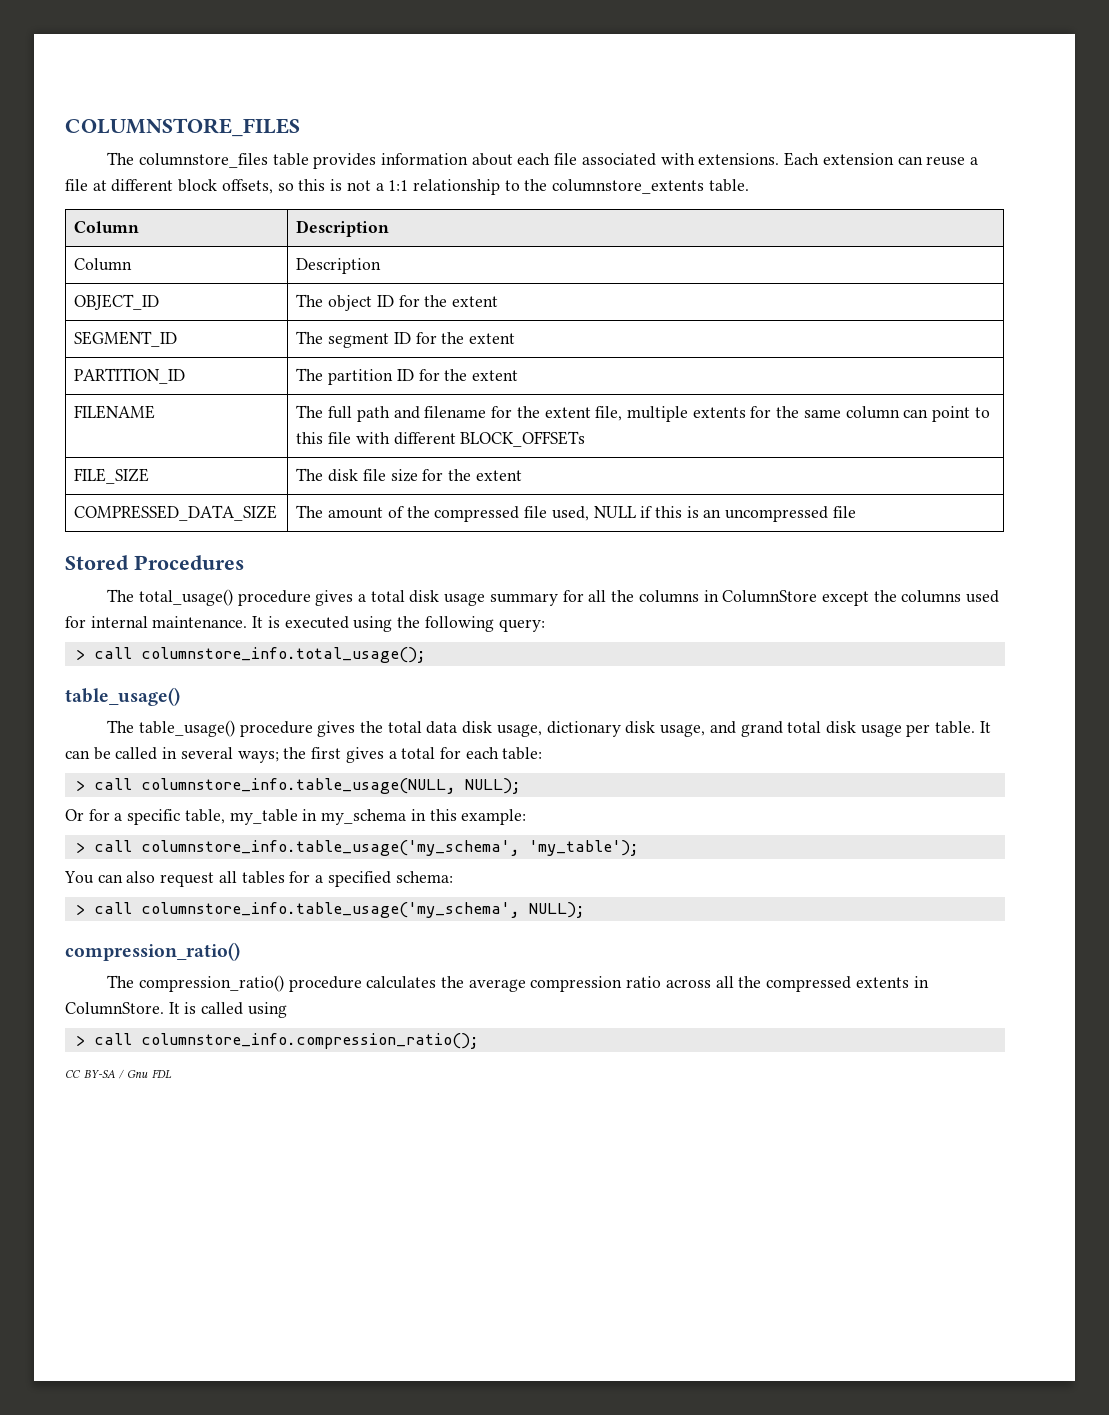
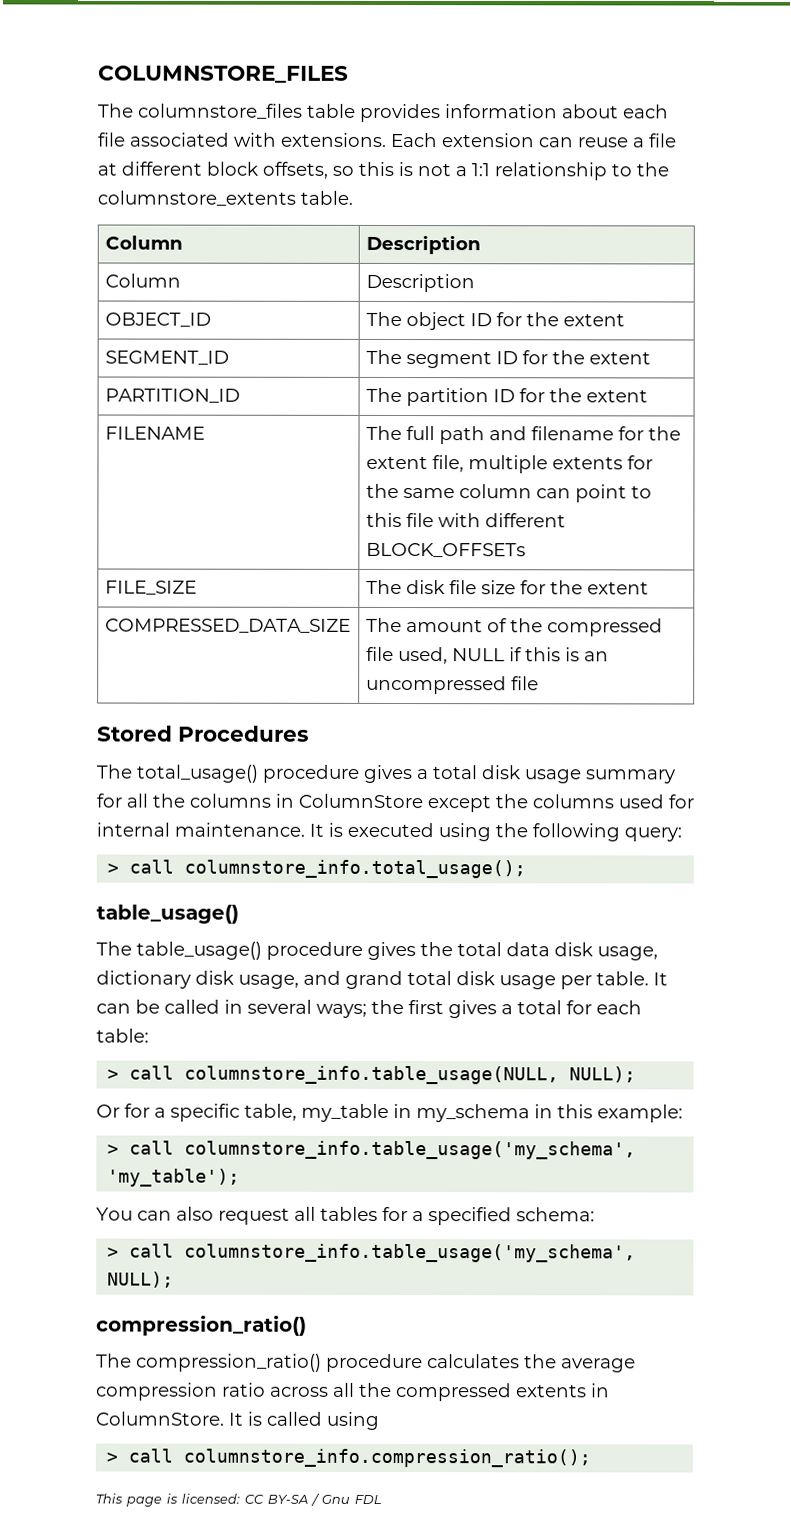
- CC BY-SA / Gnu FDL
+ This page is licensed: CC BY-SA / Gnu FDL

